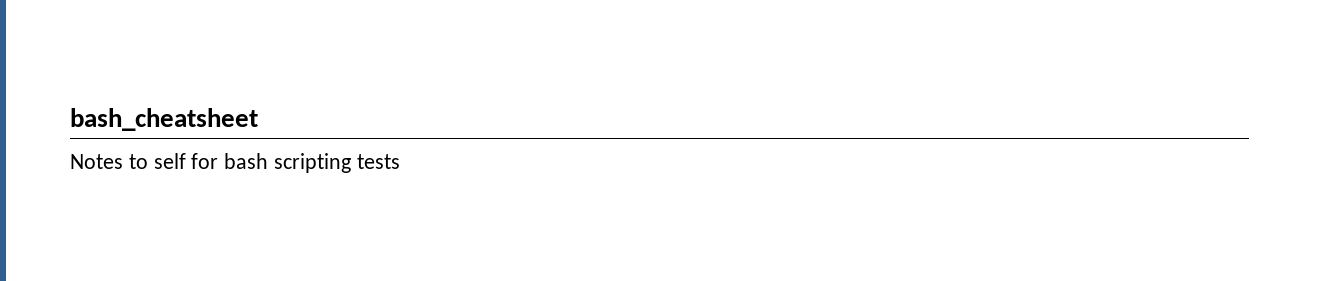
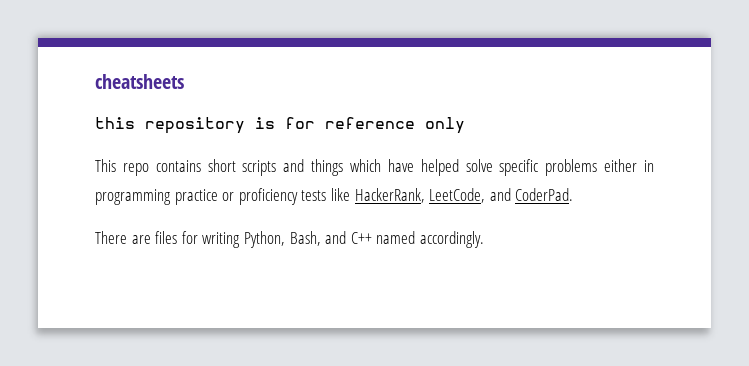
- bash_cheatsheet
- Notes to self for bash scripting tests
+ cheatsheets
+ this repository is for reference only
+ This repo contains short scripts and things which have helped solve specific problems either in programming practice or proficiency tests like HackerRank, LeetCode, and CoderPad.
+ There are files for writing Python, Bash, and C++ named accordingly.

